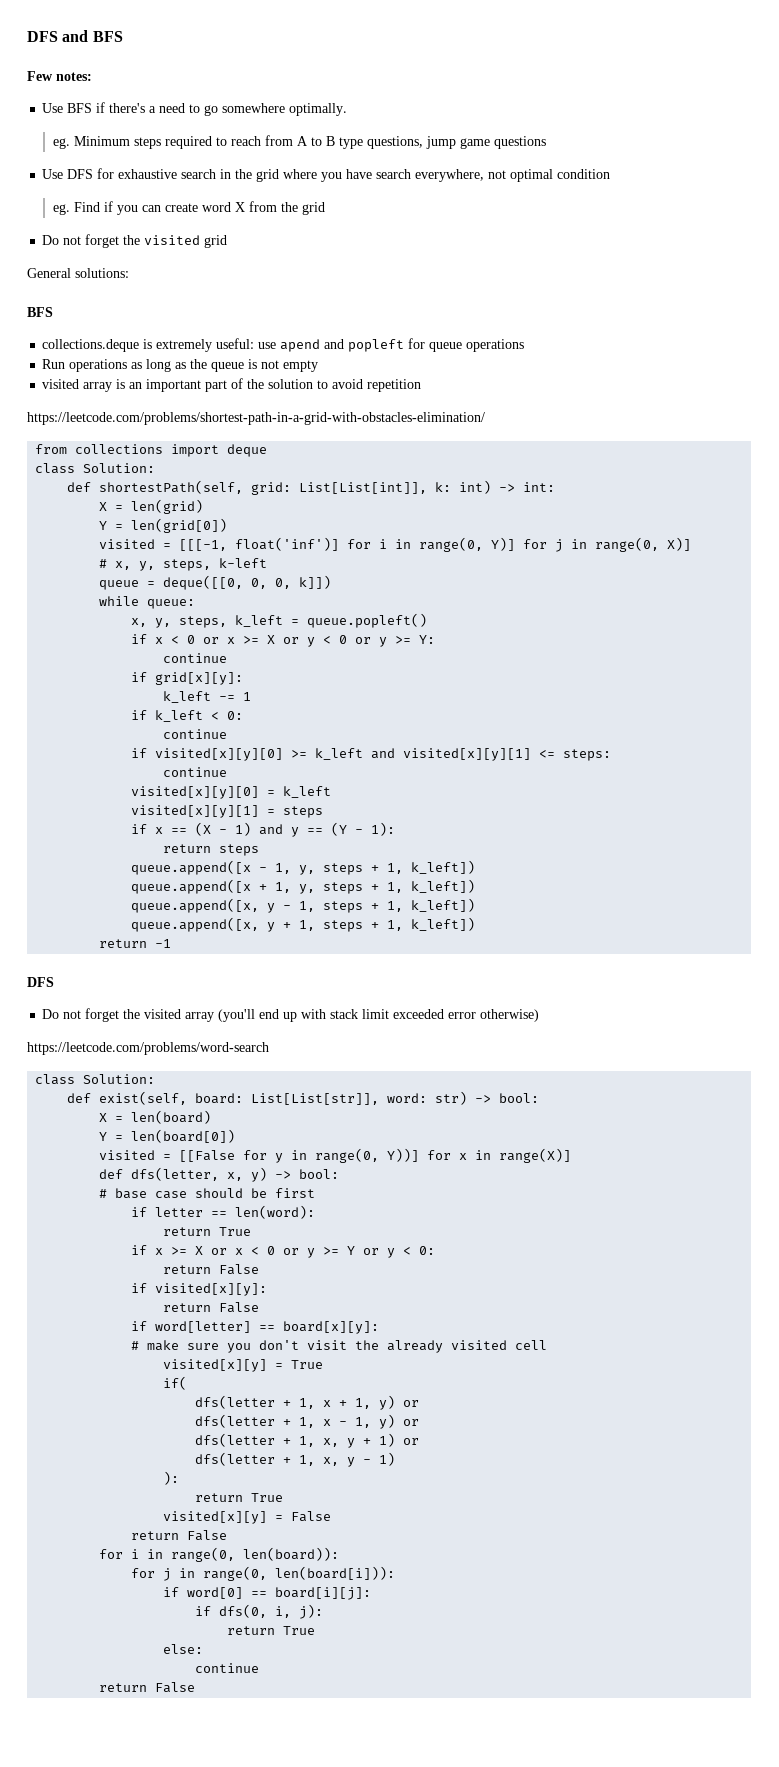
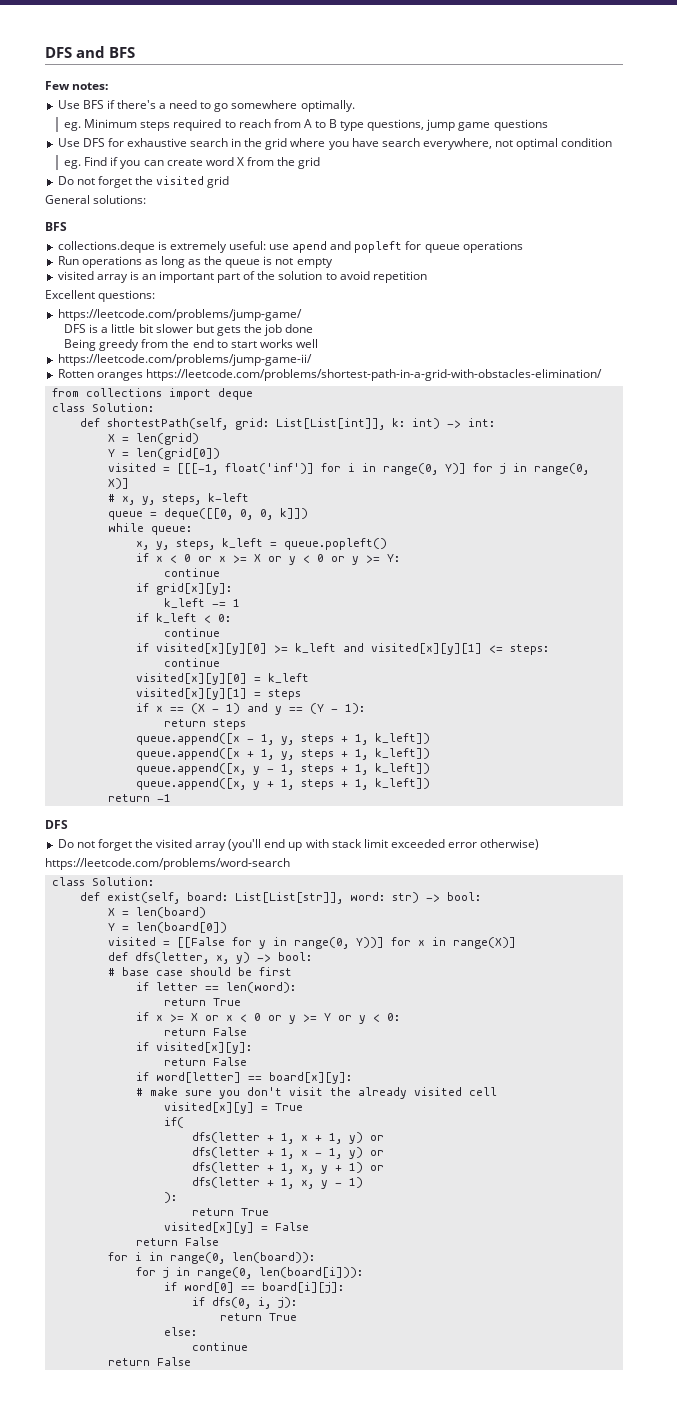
- https://leetcode.com/problems/shortest-path-in-a-grid-with-obstacles-elimination/
+ Excellent questions:
+ https://leetcode.com/problems/jump-game/
+ DFS is a little bit slower but gets the job done
+ Being greedy from the end to start works well
+ https://leetcode.com/problems/jump-game-ii/
+ Rotten oranges https://leetcode.com/problems/shortest-path-in-a-grid-with-obstacles-elimination/

